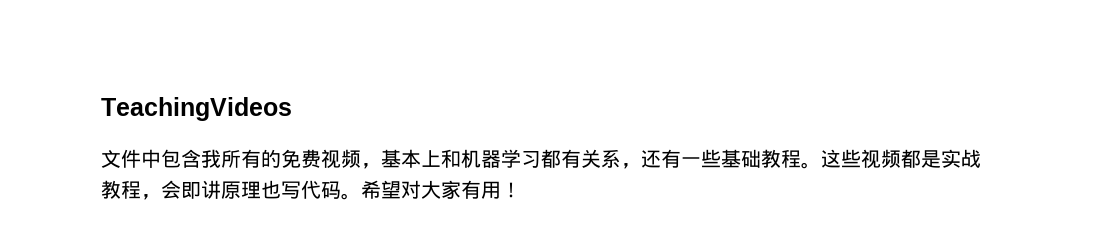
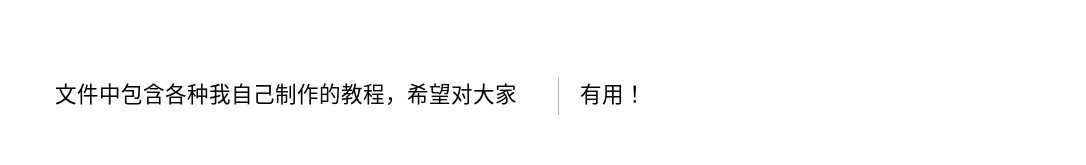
- TeachingVideos
- 文件中包含我所有的免费视频，基本上和机器学习都有关系，还有一些基础教程。这些视频都是实战教程，会即讲原理也写代码。希望对大家有用！
+ 文件中包含各种我自己制作的教程，希望对大家有用！

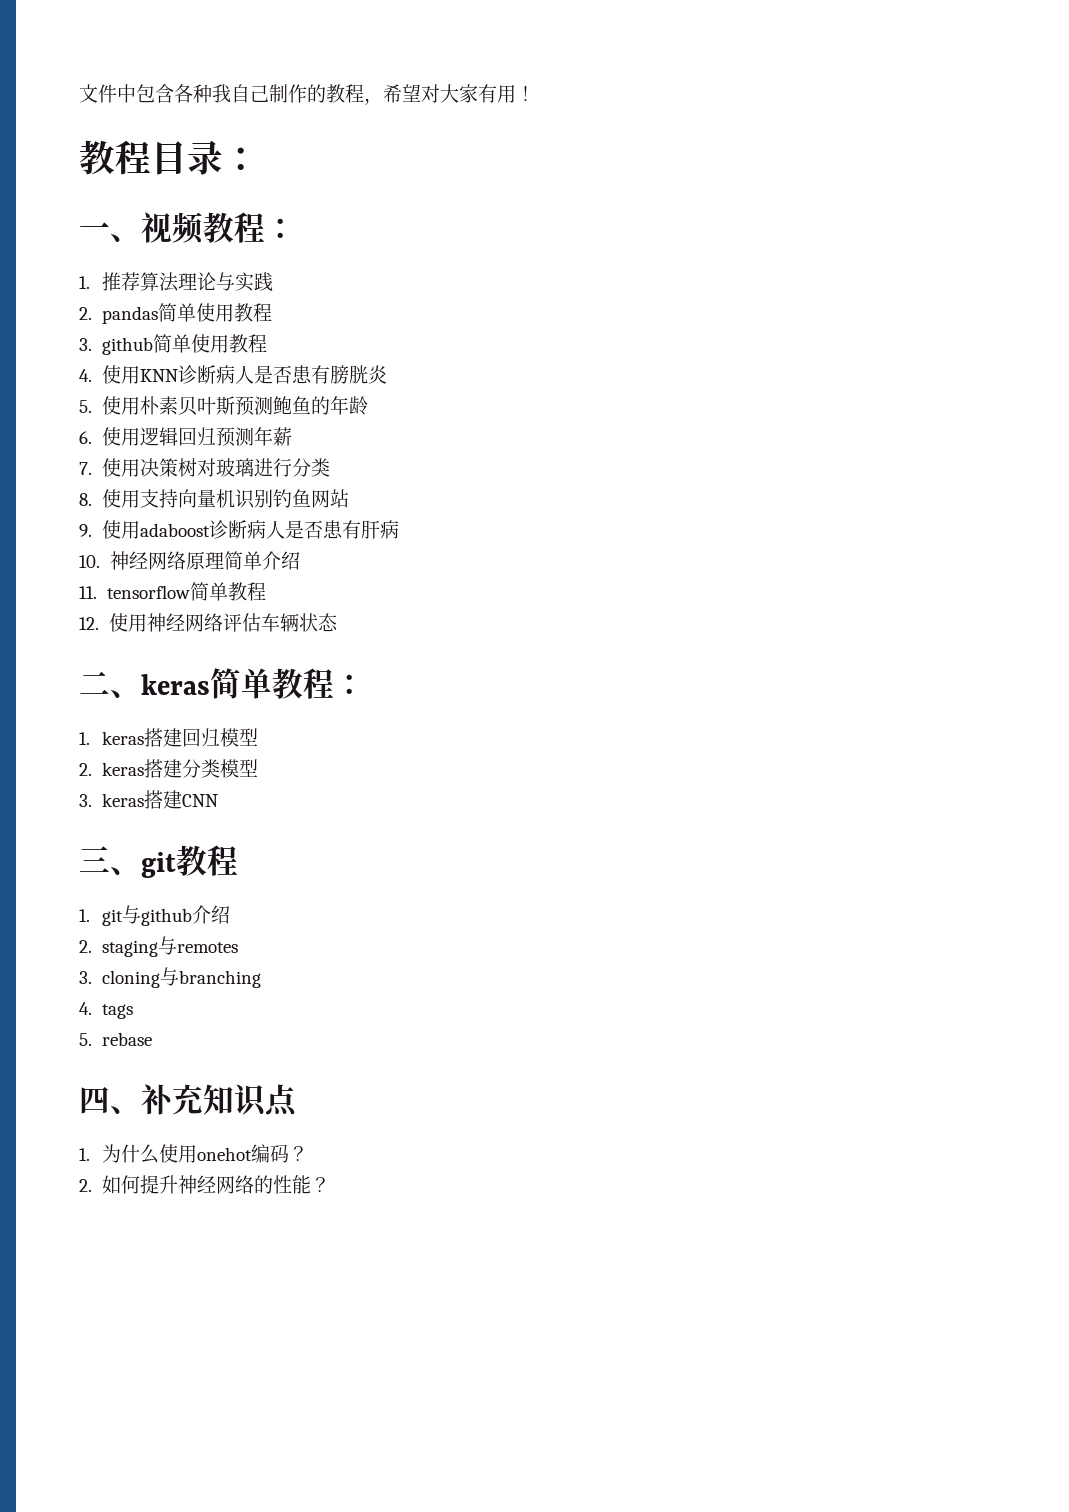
+ 教程目录：
+ 一、视频教程：
+ 1.推荐算法理论与实践
+ 2. pandas简单使用教程
+ 3. github简单使用教程
+ 4.使用KNN诊断病人是否患有膀胱炎
+ 5.使用朴素贝叶斯预测鲍鱼的年龄
+ 6.使用逻辑回归预测年薪
+ 7.使用决策树对玻璃进行分类
+ 8.使用支持向量机识别钓鱼网站
+ 9.使用adaboost诊断病人是否患有肝病
+ 10.神经网络原理简单介绍
+ 11. tensorflow简单教程
+ 12.使用神经网络评估车辆状态
+ 二、keras简单教程：
+ 1. keras搭建回归模型
+ 2. keras搭建分类模型
+ 3. keras搭建CNN
+ 三、git教程
+ 1. git与github介绍
+ 2. staging与remotes
+ 3. cloning与branching
+ 4. tags
+ 5. rebase
+ 四、补充知识点
+ 1.为什么使用onehot编码？
+ 2.如何提升神经网络的性能？

